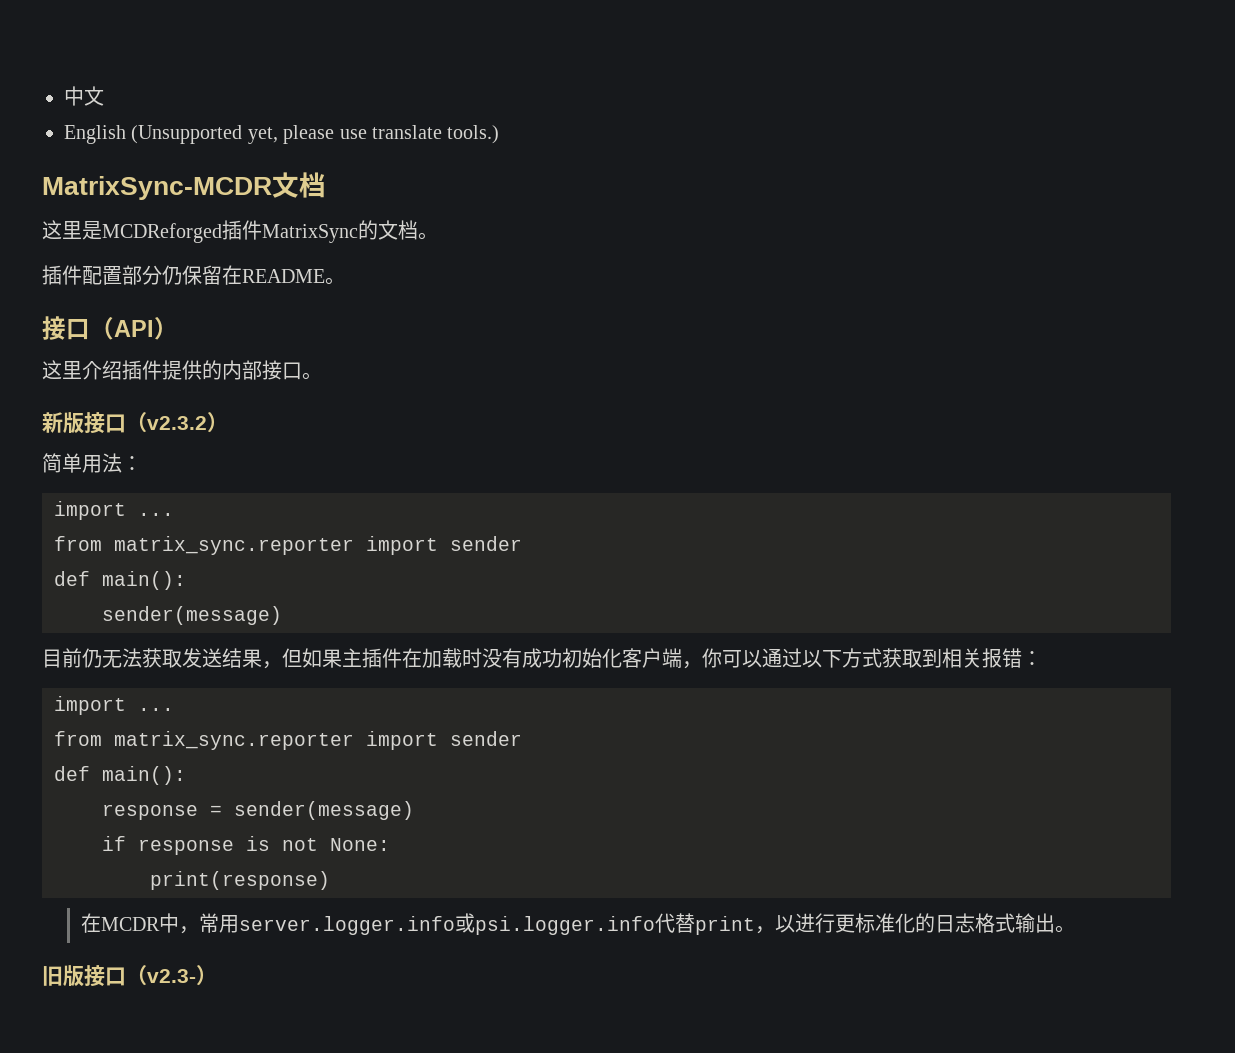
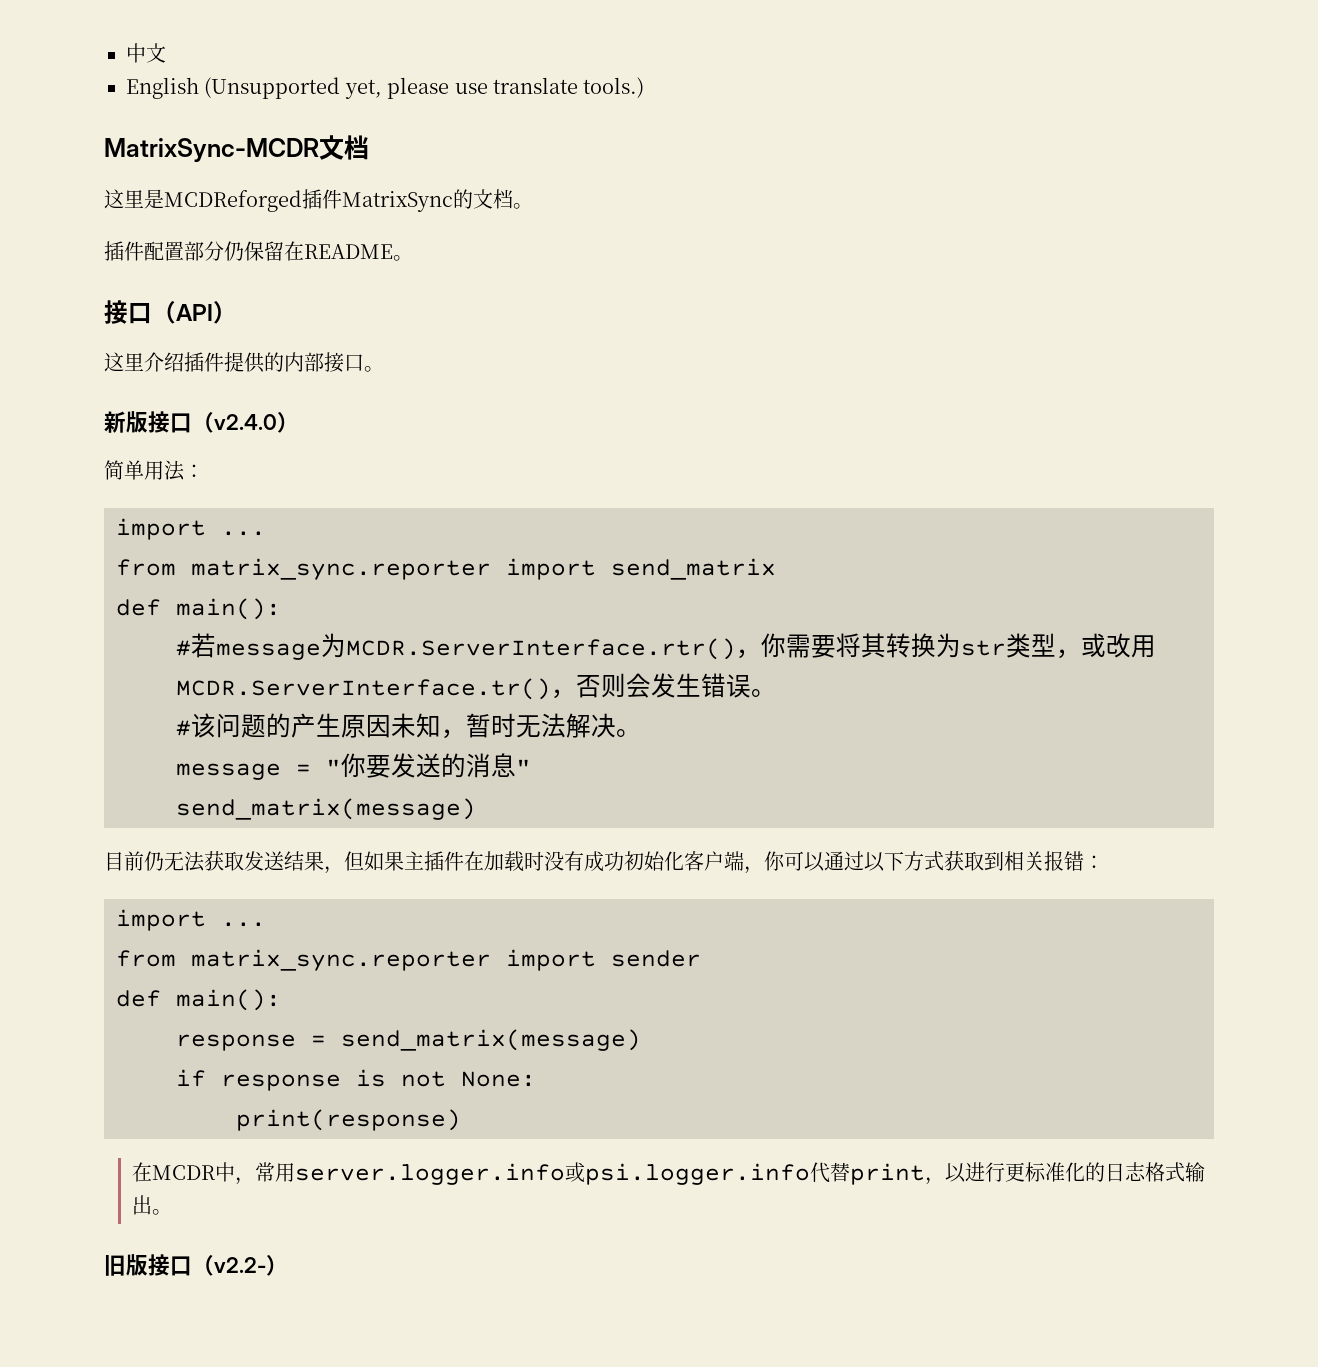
- 新版接口（v2.3.2）
+ 新版接口（v2.4.0）
  简单用法：
  import ...
- from matrix_sync.reporter import sender
+ from matrix_sync.reporter import send_matrix
  def main():
- sender(message)
+ #若message为MCDR.ServerInterface.rtr()，你需要将其转换为str类型，或改用MCDR.ServerInterface.tr()，否则会发生错误。
+ #该问题的产生原因未知，暂时无法解决。
+ message = "你要发送的消息"
+ send_matrix(message)
- response = sender(message)
+ response = send_matrix(message)
- 旧版接口（v2.3-）
+ 旧版接口（v2.2-）

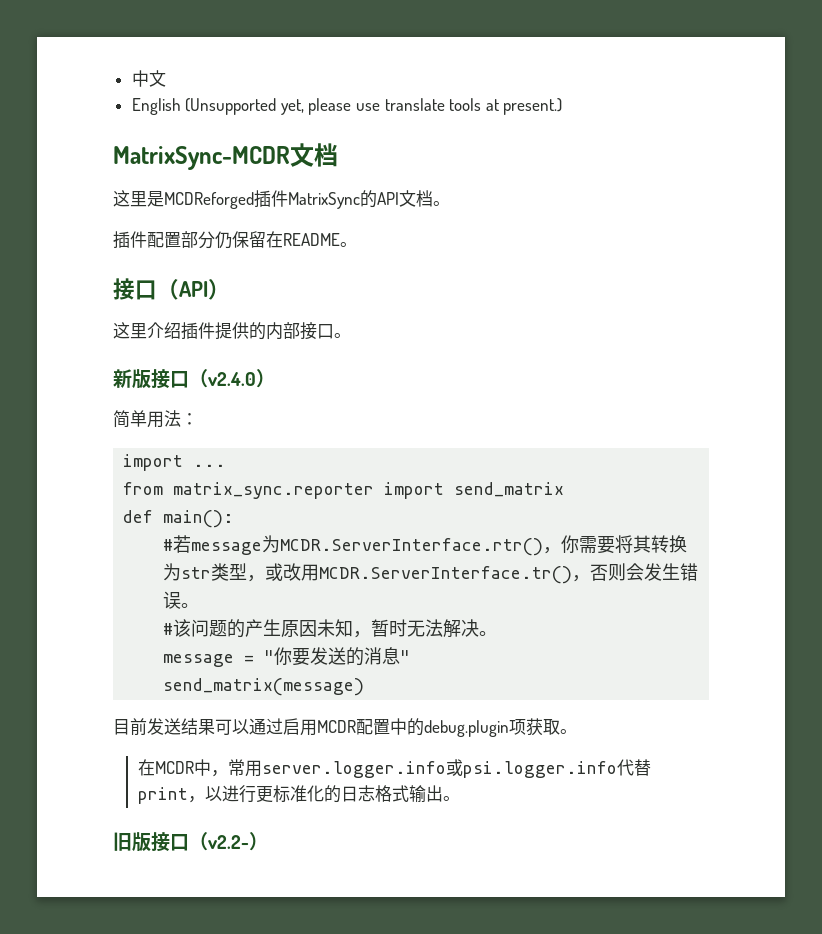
- English (Unsupported yet, please use translate tools.)
+ English (Unsupported yet, please use translate tools at present.)
- 这里是MCDReforged插件MatrixSync的文档。
+ 这里是MCDReforged插件MatrixSync的API文档。
- 目前仍无法获取发送结果，但如果主插件在加载时没有成功初始化客户端，你可以通过以下方式获取到相关报错：
- import ...
- from matrix_sync.reporter import sender
- def main():
- response = send_matrix(message)
- if response is not None:
- print(response)
+ 目前发送结果可以通过启用MCDR配置中的debug.plugin项获取。

